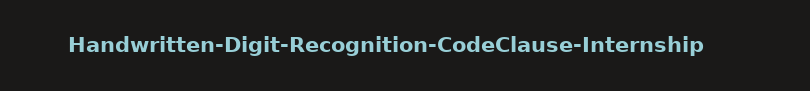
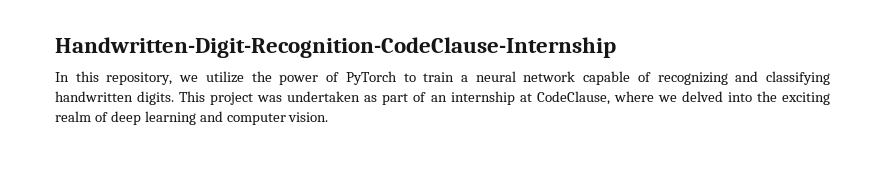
+ In this repository, we utilize the power of PyTorch to train a neural network capable of recognizing and classifying handwritten digits. This project was undertaken as part of an internship at CodeClause, where we delved into the exciting realm of deep learning and computer vision.

